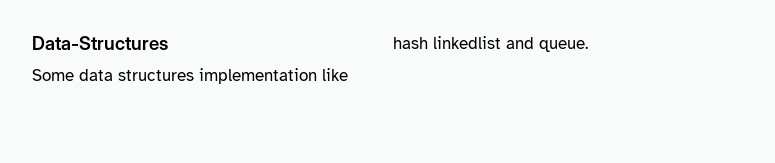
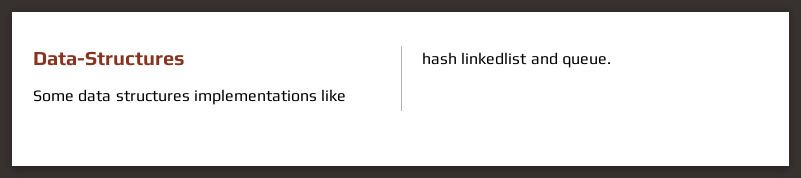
- Some data structures implementation like hash linkedlist and queue.
+ Some data structures implementations like hash linkedlist and queue.

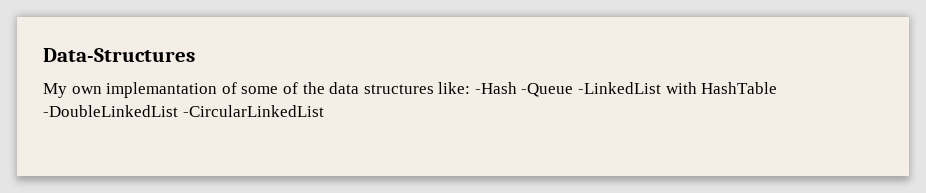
- Some data structures implementations like hash linkedlist and queue.
+ My own implemantation of some of the data structures like: -Hash -Queue -LinkedList with HashTable -DoubleLinkedList -CircularLinkedList

